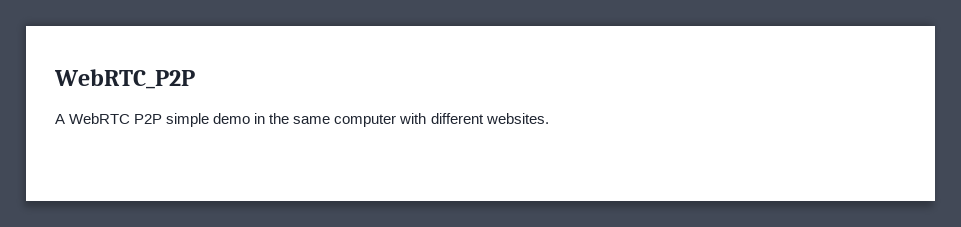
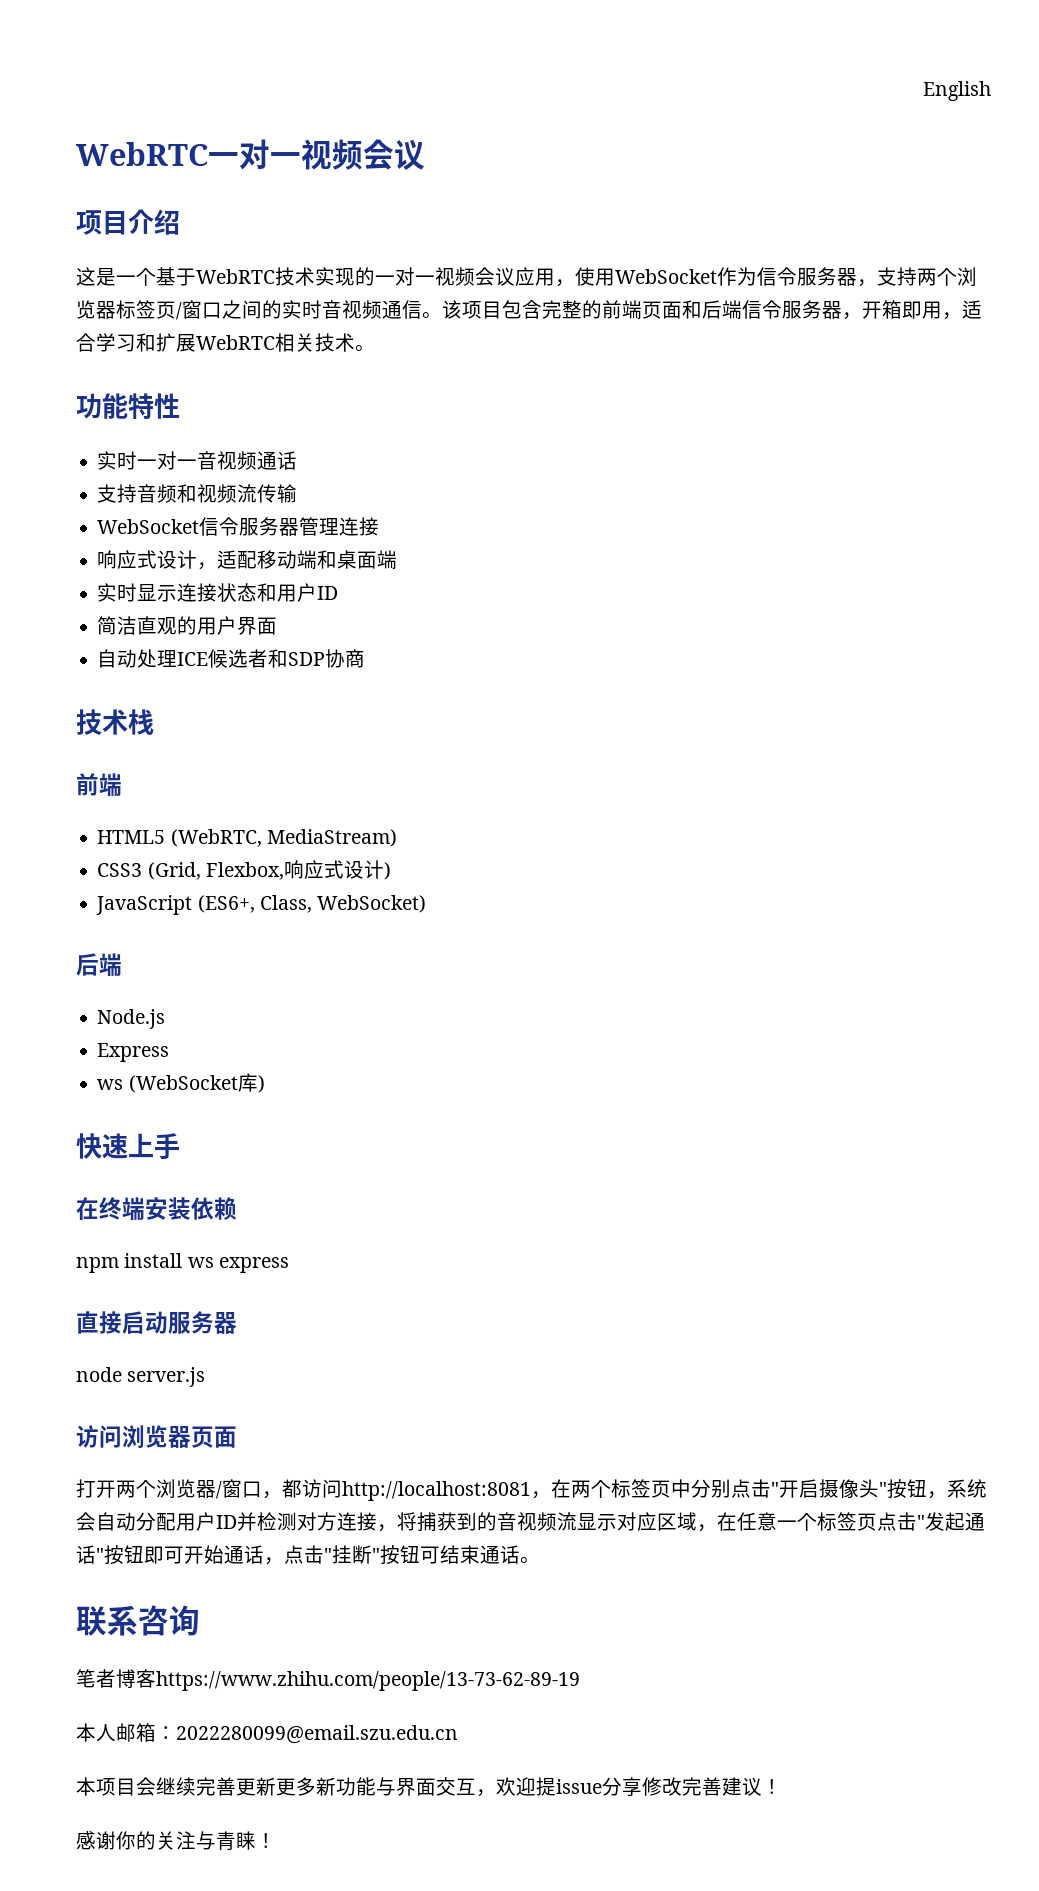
- WebRTC_P2P
- A WebRTC P2P simple demo in the same computer with different websites.
+ English
+ WebRTC一对一视频会议
+ 项目介绍
+ 这是一个基于WebRTC技术实现的一对一视频会议应用，使用WebSocket作为信令服务器，支持两个浏览器标签页/窗口之间的实时音视频通信。该项目包含完整的前端页面和后端信令服务器，开箱即用，适合学习和扩展WebRTC相关技术。
+ 功能特性
+ 实时一对一音视频通话
+ 支持音频和视频流传输
+ WebSocket信令服务器管理连接
+ 响应式设计，适配移动端和桌面端
+ 实时显示连接状态和用户ID
+ 简洁直观的用户界面
+ 自动处理ICE候选者和SDP协商
+ 技术栈
+ 前端
+ HTML5 (WebRTC, MediaStream)
+ CSS3 (Grid, Flexbox,响应式设计)
+ JavaScript (ES6+, Class, WebSocket)
+ 后端
+ Node.js
+ Express
+ ws (WebSocket库)
+ 快速上手
+ 在终端安装依赖
+ npm install ws express
+ 直接启动服务器
+ node server.js
+ 访问浏览器页面
+ 打开两个浏览器/窗口，都访问http://localhost:8081，在两个标签页中分别点击"开启摄像头"按钮，系统会自动分配用户ID并检测对方连接，将捕获到的音视频流显示对应区域，在任意一个标签页点击"发起通话"按钮即可开始通话，点击"挂断"按钮可结束通话。
+ 联系咨询
+ 笔者博客https://www.zhihu.com/people/13-73-62-89-19
+ 本人邮箱：2022280099@email.szu.edu.cn
+ 本项目会继续完善更新更多新功能与界面交互，欢迎提issue分享修改完善建议！
+ 感谢你的关注与青睐！

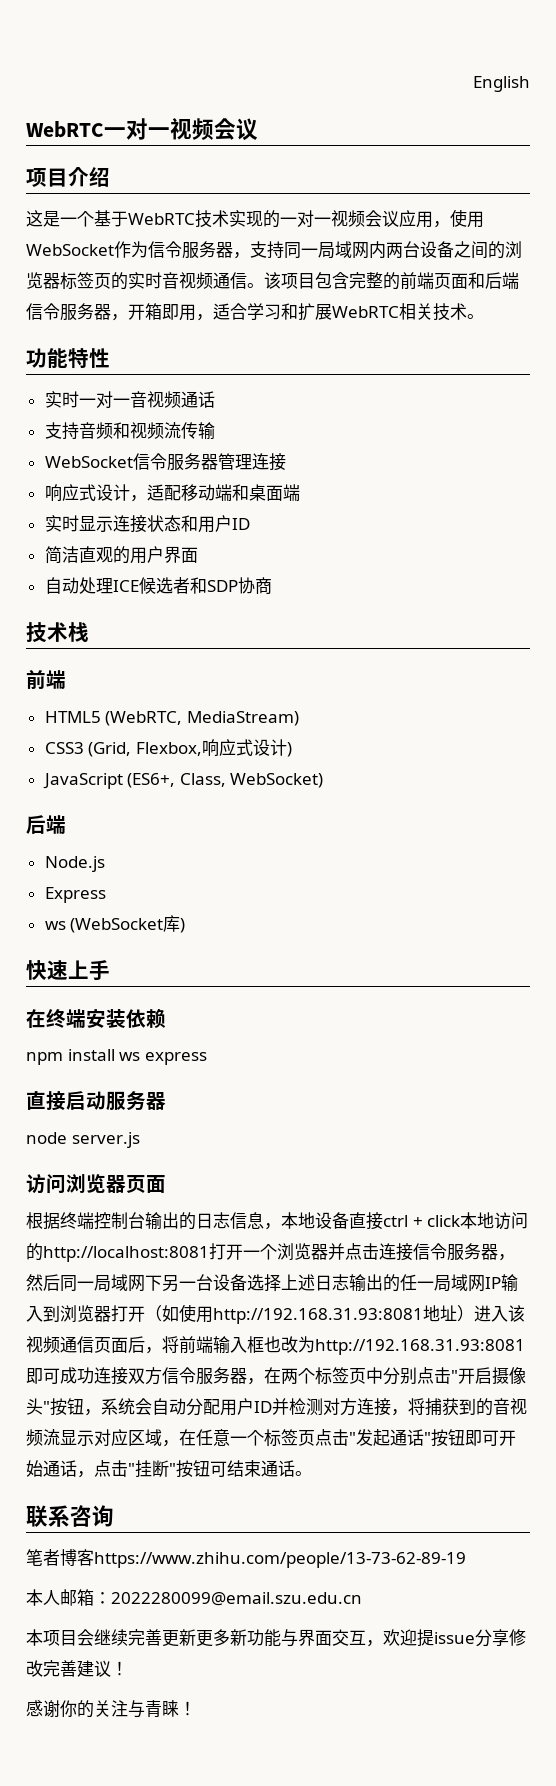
- 这是一个基于WebRTC技术实现的一对一视频会议应用，使用WebSocket作为信令服务器，支持两个浏览器标签页/窗口之间的实时音视频通信。
+ 这是一个基于WebRTC技术实现的一对一视频会议应用，使用WebSocket作为信令服务器，支持同一局域网内两台设备之间的浏览器标签页的实时音视频通信。
- 打开两个浏览器/窗口，都访问http://localhost:8081，在两个标签页中分别点击"开启摄像头"按钮，系统会自动分配用户ID并检测对方连接，将捕获到的音视频流显示对应区域，在任意一个标签页点击"发起通话"按钮即可开始通话，点击"挂断"按钮可结束通话。
+ 根据终端控制台输出的日志信息，本地设备直接ctrl + click本地访问的http://localhost:8081打开一个浏览器并点击连接信令服务器，然后同一局域网下另一台设备选择上述日志输出的任一局域网IP输入到浏览器打开（如使用http://192.168.31.93:8081地址）进入该视频通信页面后，将前端输入框也改为http://192.168.31.93:8081即可成功连接双方信令服务器，在两个标签页中分别点击"开启摄像头"按钮，系统会自动分配用户ID并检测对方连接，将捕获到的音视频流显示对应区域，在任意一个标签页点击"发起通话"按钮即可开始通话，点击"挂断"按钮可结束通话。

